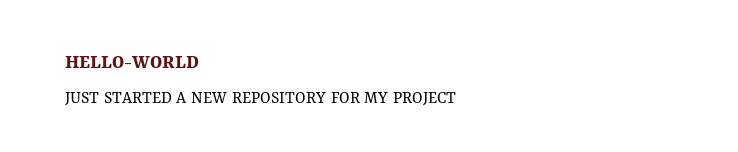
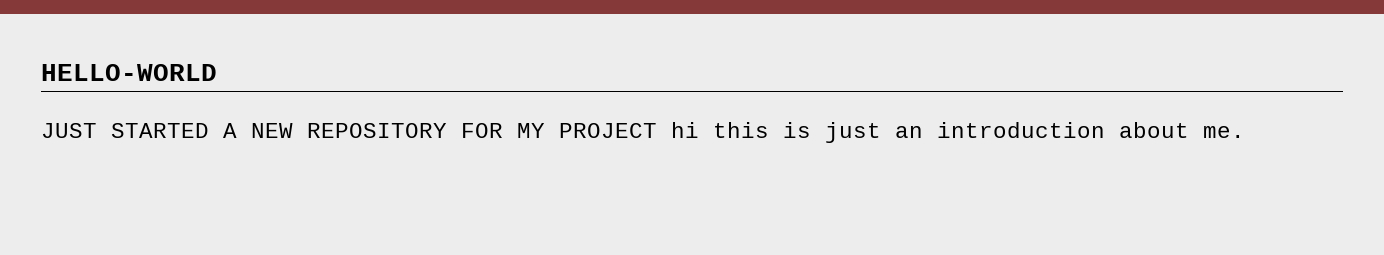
- JUST STARTED A NEW REPOSITORY FOR MY PROJECT
+ JUST STARTED A NEW REPOSITORY FOR MY PROJECT hi this is just an introduction about me.

